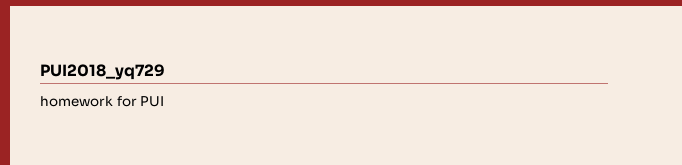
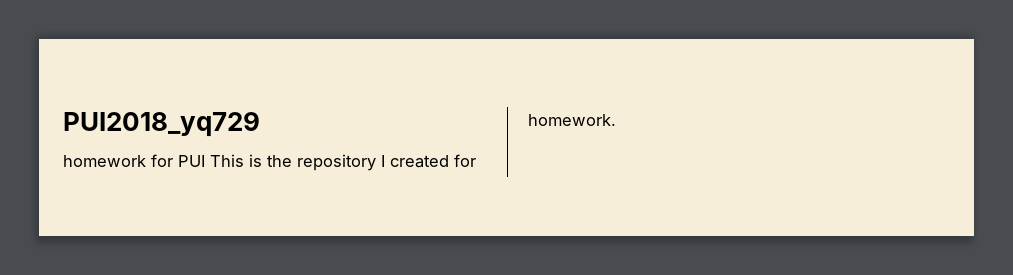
- homework for PUI
+ homework for PUI This is the repository I created for homework.

